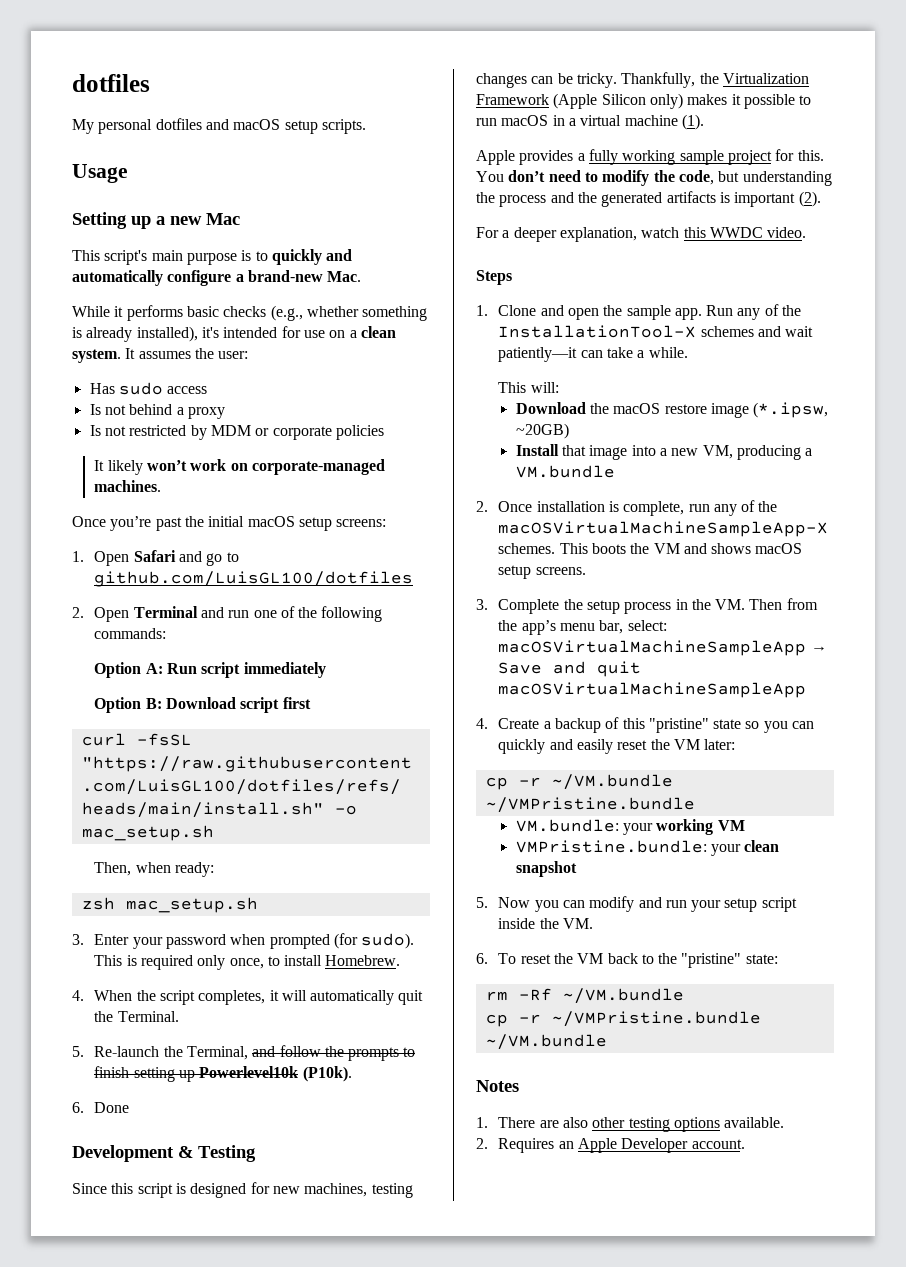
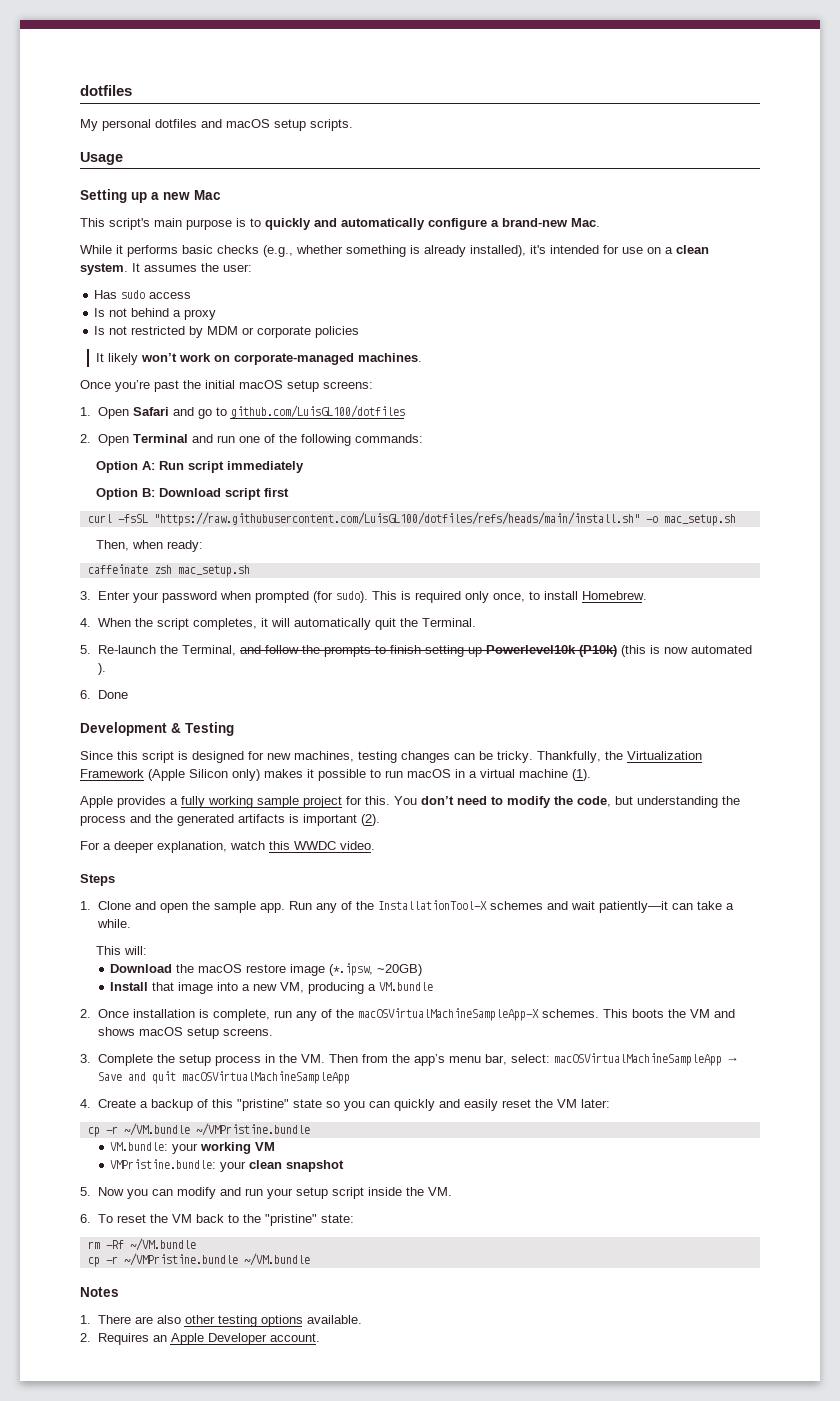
- zsh mac_setup.sh
+ caffeinate zsh mac_setup.sh
- 5. Re-launch the Terminal, and follow the prompts to finish setting up Powerlevel10k (P10k).
+ 5. Re-launch the Terminal, and follow the prompts to finish setting up Powerlevel10k (P10k) (this is now automated ).

